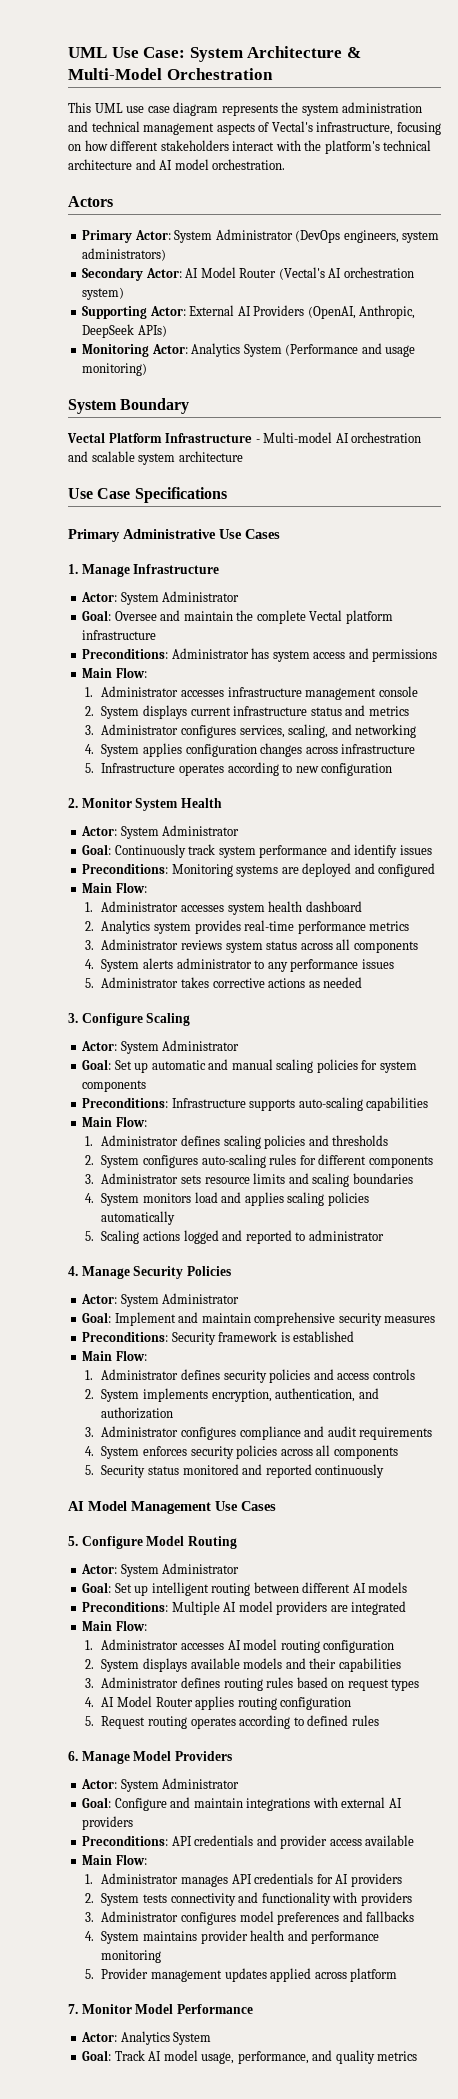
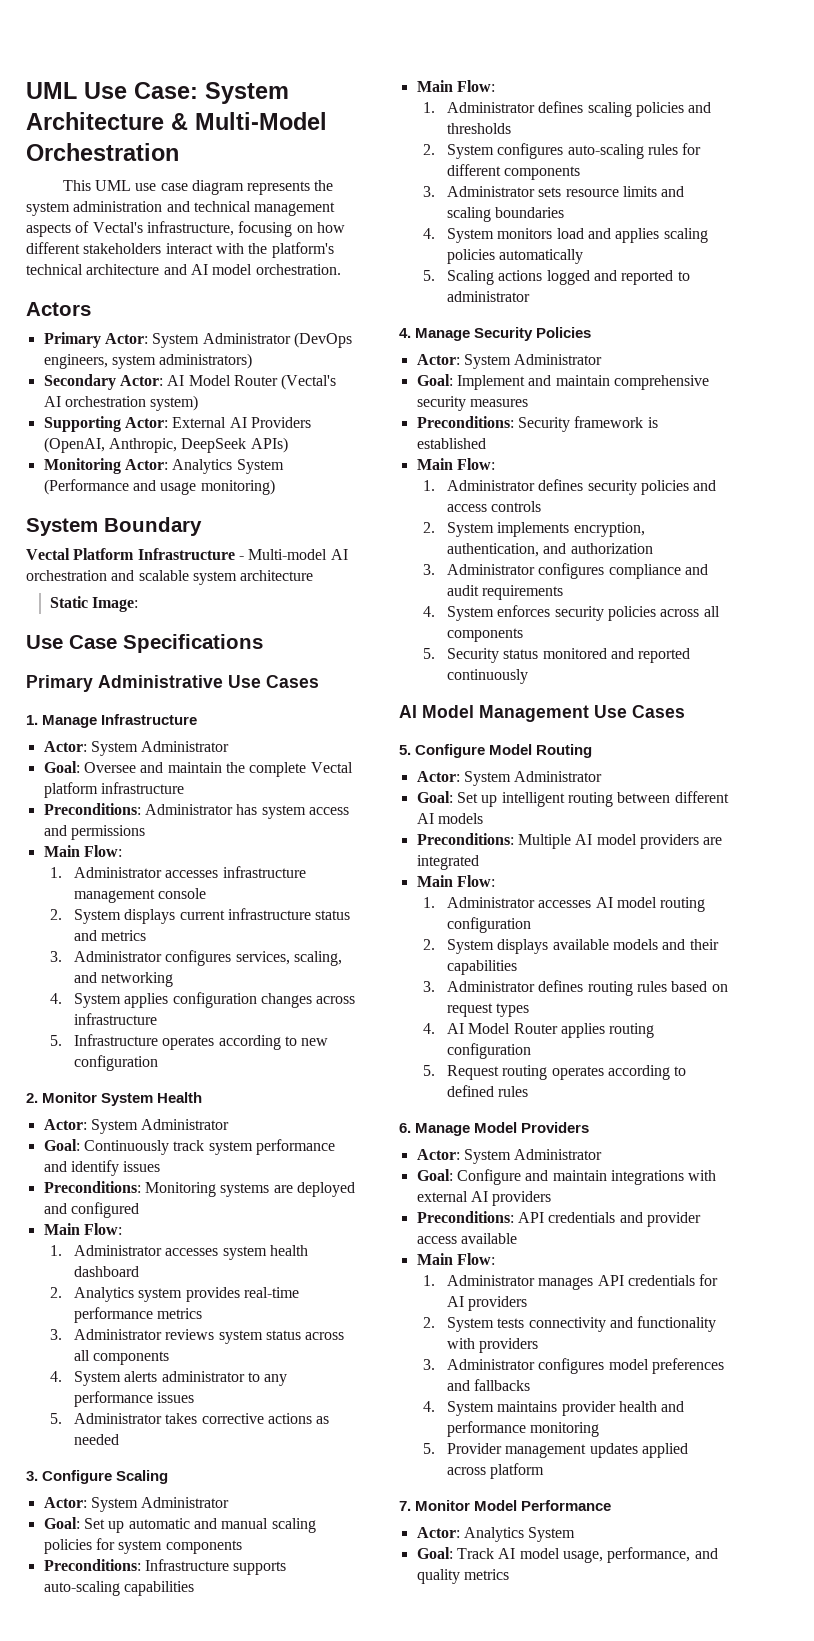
+ Static Image:

